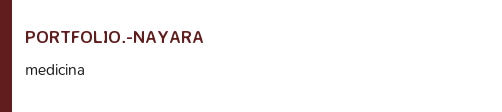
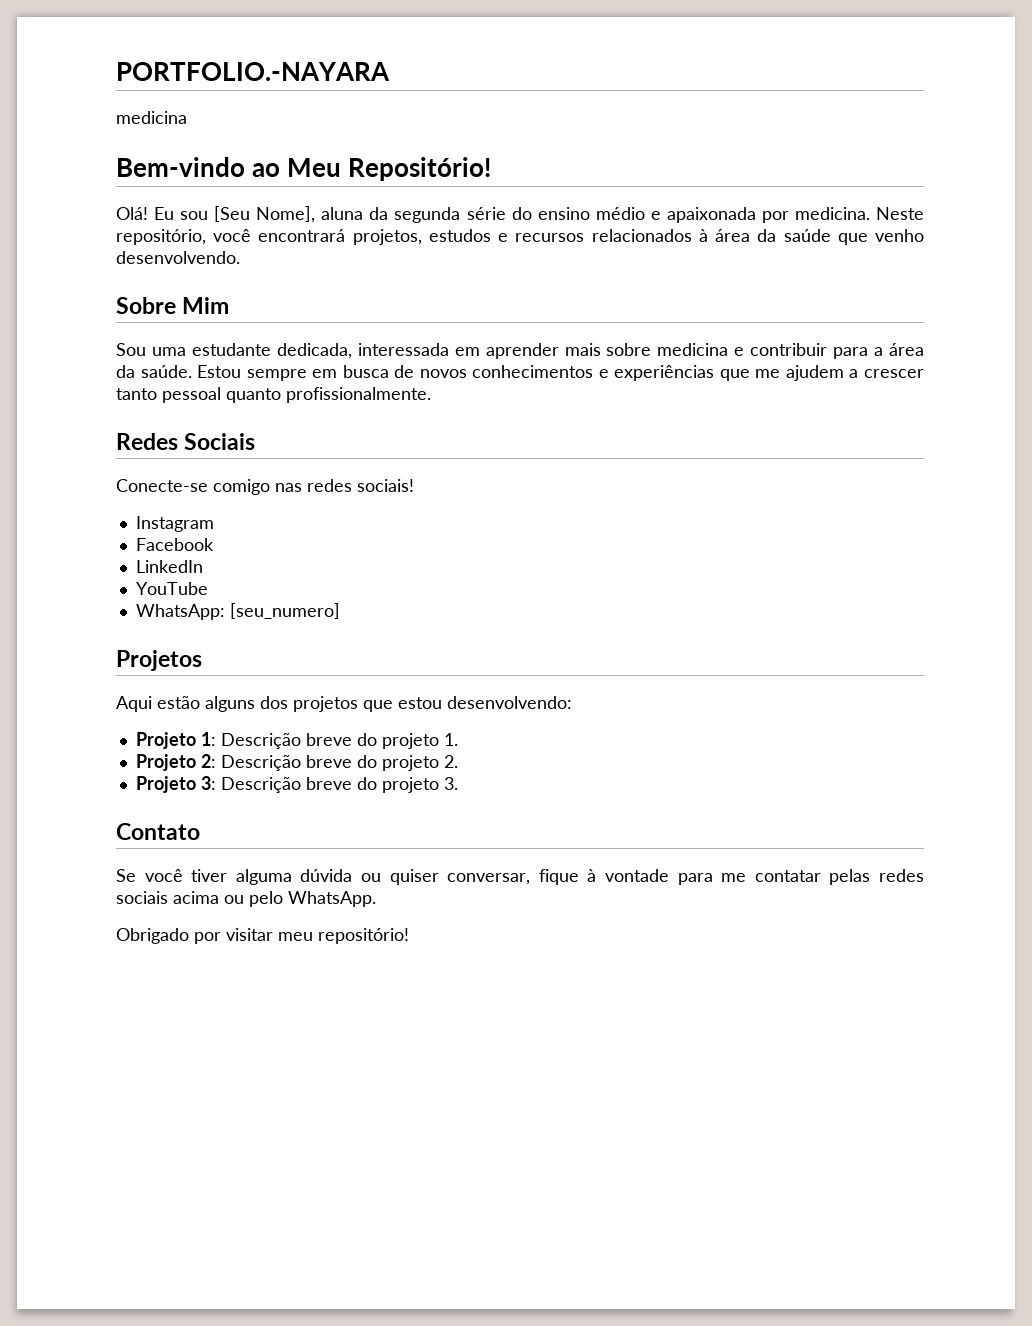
+ Bem-vindo ao Meu Repositório!
+ Olá! Eu sou [Seu Nome], aluna da segunda série do ensino médio e apaixonada por medicina. Neste repositório, você encontrará projetos, estudos e recursos relacionados à área da saúde que venho desenvolvendo.
+ Sobre Mim
+ Sou uma estudante dedicada, interessada em aprender mais sobre medicina e contribuir para a área da saúde. Estou sempre em busca de novos conhecimentos e experiências que me ajudem a crescer tanto pessoal quanto profissionalmente.
+ Redes Sociais
+ Conecte-se comigo nas redes sociais!
+ Instagram
+ Facebook
+ LinkedIn
+ YouTube
+ WhatsApp: [seu_numero]
+ Projetos
+ Aqui estão alguns dos projetos que estou desenvolvendo:
+ Projeto 1: Descrição breve do projeto 1.
+ Projeto 2: Descrição breve do projeto 2.
+ Projeto 3: Descrição breve do projeto 3.
+ Contato
+ Se você tiver alguma dúvida ou quiser conversar, fique à vontade para me contatar pelas redes sociais acima ou pelo WhatsApp.
+ Obrigado por visitar meu repositório!

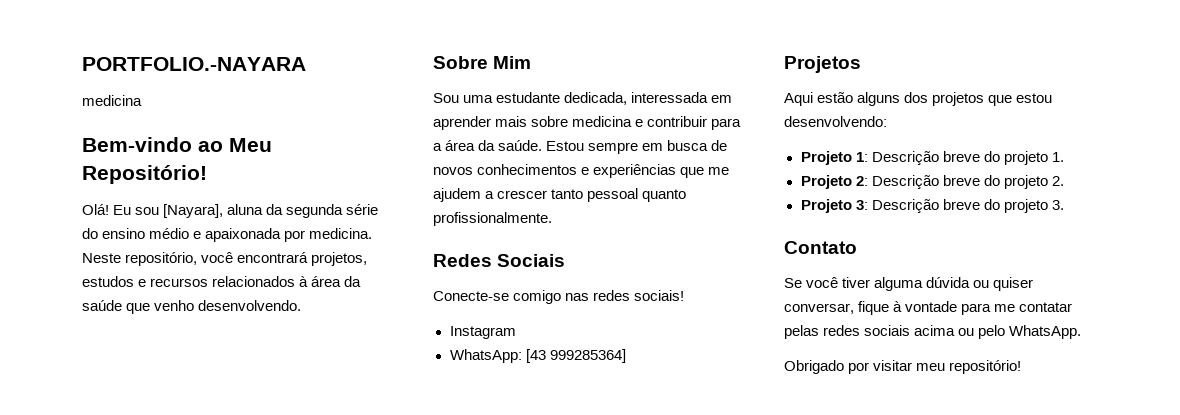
- Eu sou [Seu Nome], aluna da segunda série do ensino médio e apaixonada por medicina.
+ Eu sou [Nayara], aluna da segunda série do ensino médio e apaixonada por medicina.
- Facebook
- LinkedIn
- YouTube
- WhatsApp: [seu_numero]
+ WhatsApp: [43 999285364]

